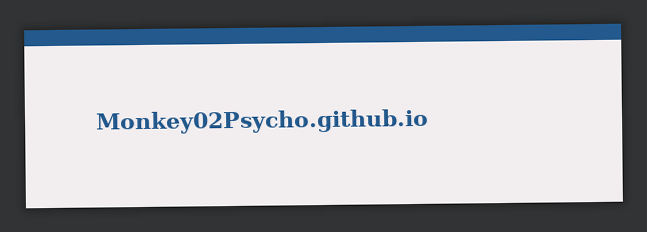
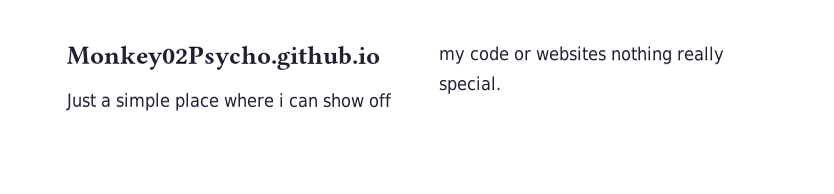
+ Just a simple place where i can show off my code or websites nothing really special.

